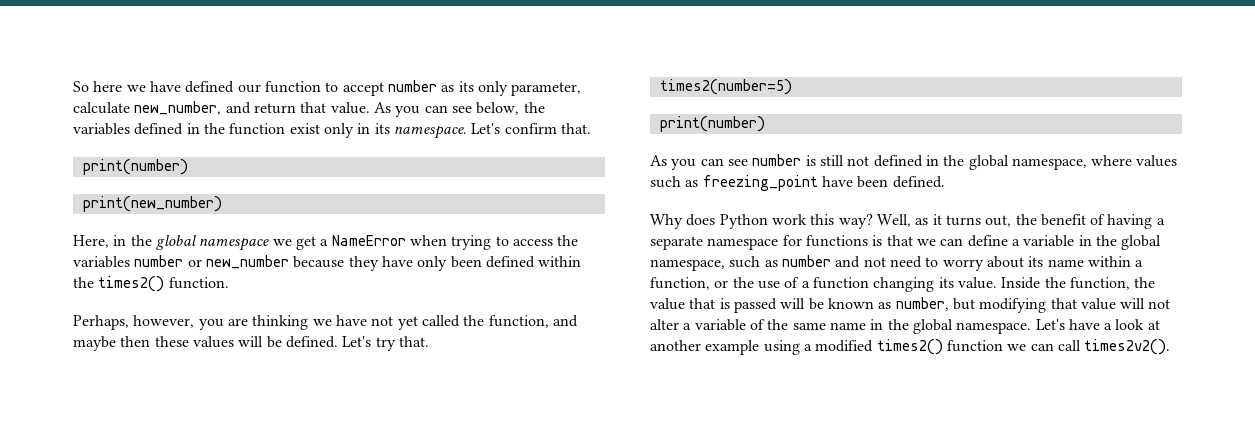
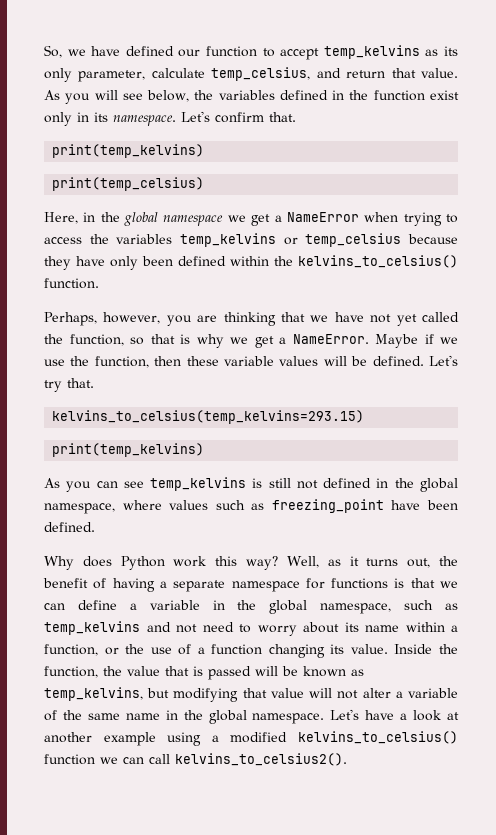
- So here we have defined our function to accept number as its only parameter, calculate new_number, and return that value.
+ So, we have defined our function to accept temp_kelvins as its only parameter, calculate temp_celsius, and return that value.
- As you can see below, the variables defined in the function exist only in its namespace.
+ As you will see below, the variables defined in the function exist only in its namespace.
  Let's confirm that.
- print(number)
- print(new_number)
+ print(temp_kelvins)
+ print(temp_celsius)
- Here, in the global namespace we get a NameError when trying to access the variables number or new_number because they have only been defined within the times2() function.
+ Here, in the global namespace we get a NameError when trying to access the variables temp_kelvins or temp_celsius because they have only been defined within the kelvins_to_celsius() function.
- Perhaps, however, you are thinking we have not yet called the function, and maybe then these values will be defined.
+ Perhaps, however, you are thinking that we have not yet called the function, so that is why we get a NameError. Maybe if we use the function, then these variable values will be defined.
- times2(number=5)
- print(number)
- As you can see number is still not defined in the global namespace, where values such as freezing_point have been defined.
+ kelvins_to_celsius(temp_kelvins=293.15)
+ print(temp_kelvins)
+ As you can see temp_kelvins is still not defined in the global namespace, where values such as freezing_point have been defined.
- Well, as it turns out, the benefit of having a separate namespace for functions is that we can define a variable in the global namespace, such as number and not need to worry about its name within a function, or the use of a function changing its value.
+ Well, as it turns out, the benefit of having a separate namespace for functions is that we can define a variable in the global namespace, such as temp_kelvins and not need to worry about its name within a function, or the use of a function changing its value.
- Inside the function, the value that is passed will be known as number, but modifying that value will not alter a variable of the same name in the global namespace.
+ Inside the function, the value that is passed will be known as temp_kelvins, but modifying that value will not alter a variable of the same name in the global namespace.
- Let's have a look at another example using a modified times2() function we can call times2v2().
+ Let's have a look at another example using a modified kelvins_to_celsius() function we can call kelvins_to_celsius2().

